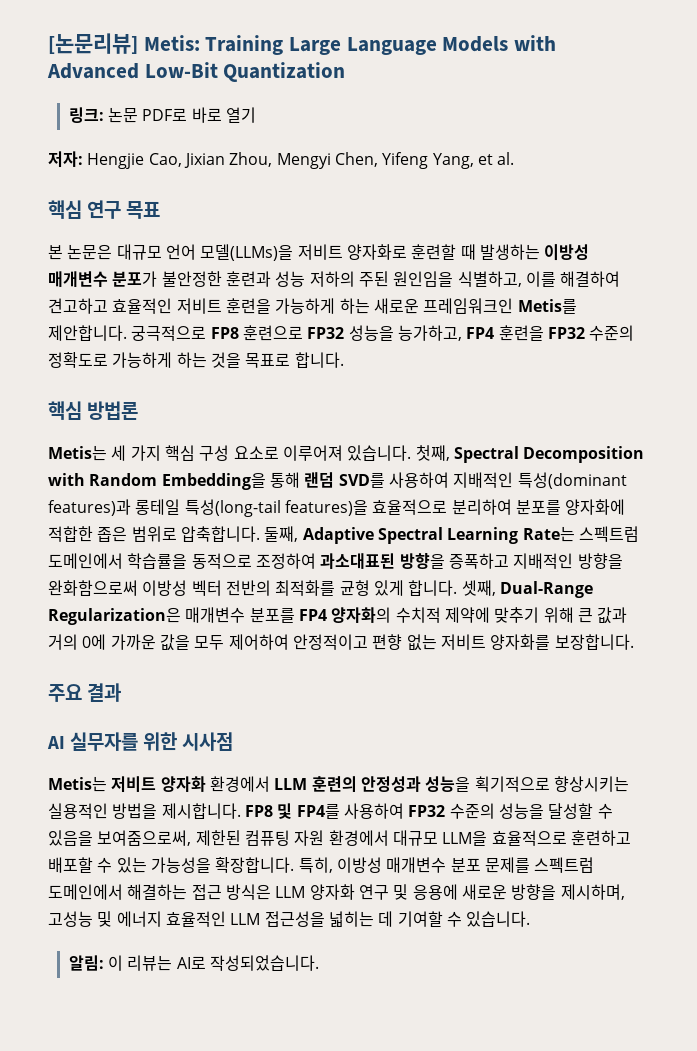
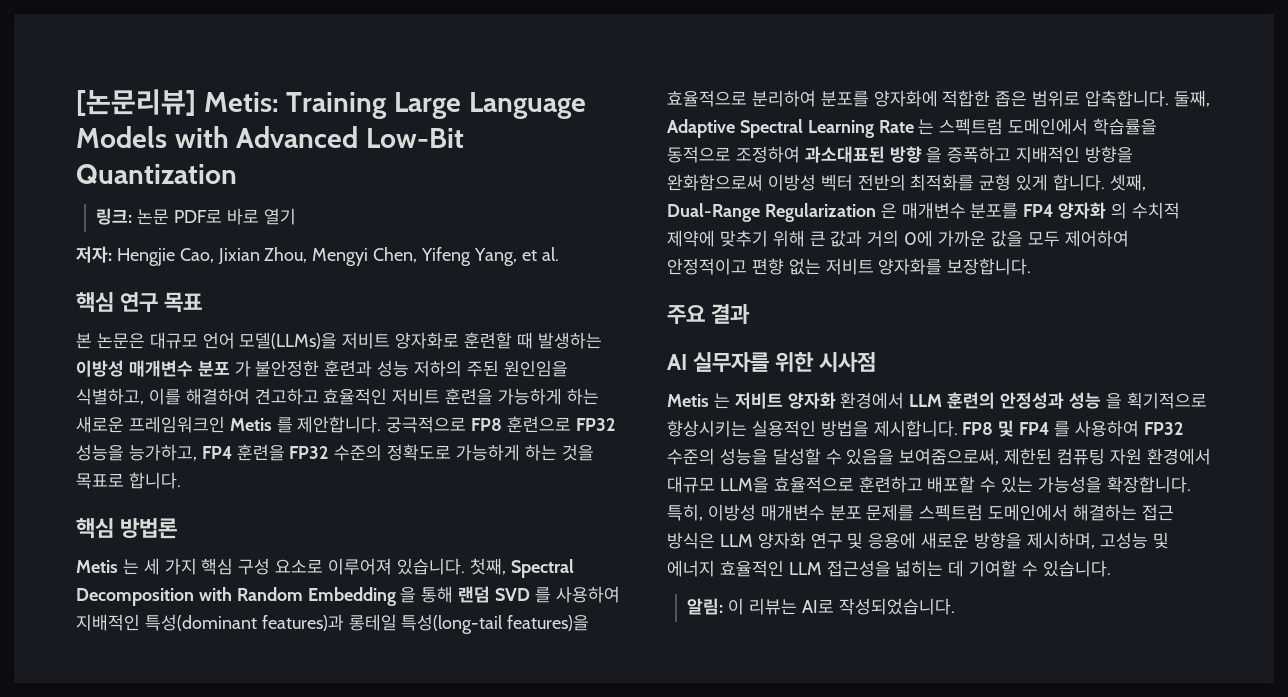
- 본 논문은 대규모 언어 모델(LLMs)을 저비트 양자화로 훈련할 때 발생하는 이방성 매개변수 분포가 불안정한 훈련과 성능 저하의 주된 원인임을 식별하고, 이를 해결하여 견고하고 효율적인 저비트 훈련을 가능하게 하는 새로운 프레임워크인 Metis를 제안합니다.
+ 본 논문은 대규모 언어 모델(LLMs)을 저비트 양자화로 훈련할 때 발생하는 이방성 매개변수 분포 가 불안정한 훈련과 성능 저하의 주된 원인임을 식별하고, 이를 해결하여 견고하고 효율적인 저비트 훈련을 가능하게 하는 새로운 프레임워크인 Metis 를 제안합니다.
- Metis는 세 가지 핵심 구성 요소로 이루어져 있습니다.
+ Metis 는 세 가지 핵심 구성 요소로 이루어져 있습니다.
- 첫째, Spectral Decomposition with Random Embedding을 통해 랜덤 SVD를 사용하여 지배적인 특성(dominant features)과 롱테일 특성(long-tail features)을 효율적으로 분리하여 분포를 양자화에 적합한 좁은 범위로 압축합니다.
+ 첫째, Spectral Decomposition with Random Embedding 을 통해 랜덤 SVD 를 사용하여 지배적인 특성(dominant features)과 롱테일 특성(long-tail features)을 효율적으로 분리하여 분포를 양자화에 적합한 좁은 범위로 압축합니다.
- 둘째, Adaptive Spectral Learning Rate는 스펙트럼 도메인에서 학습률을 동적으로 조정하여 과소대표된 방향을 증폭하고 지배적인 방향을 완화함으로써 이방성 벡터 전반의 최적화를 균형 있게 합니다.
+ 둘째, Adaptive Spectral Learning Rate 는 스펙트럼 도메인에서 학습률을 동적으로 조정하여 과소대표된 방향 을 증폭하고 지배적인 방향을 완화함으로써 이방성 벡터 전반의 최적화를 균형 있게 합니다.
- 셋째, Dual-Range Regularization은 매개변수 분포를 FP4 양자화의 수치적 제약에 맞추기 위해 큰 값과 거의 0에 가까운 값을 모두 제어하여 안정적이고 편향 없는 저비트 양자화를 보장합니다.
+ 셋째, Dual-Range Regularization 은 매개변수 분포를 FP4 양자화 의 수치적 제약에 맞추기 위해 큰 값과 거의 0에 가까운 값을 모두 제어하여 안정적이고 편향 없는 저비트 양자화를 보장합니다.
- Metis는 저비트 양자화 환경에서 LLM 훈련의 안정성과 성능을 획기적으로 향상시키는 실용적인 방법을 제시합니다.
+ Metis 는 저비트 양자화 환경에서 LLM 훈련의 안정성과 성능 을 획기적으로 향상시키는 실용적인 방법을 제시합니다.
- FP8 및 FP4를 사용하여 FP32 수준의 성능을 달성할 수 있음을 보여줌으로써, 제한된 컴퓨팅 자원 환경에서 대규모 LLM을 효율적으로 훈련하고 배포할 수 있는 가능성을 확장합니다.
+ FP8 및 FP4 를 사용하여 FP32 수준의 성능을 달성할 수 있음을 보여줌으로써, 제한된 컴퓨팅 자원 환경에서 대규모 LLM을 효율적으로 훈련하고 배포할 수 있는 가능성을 확장합니다.

